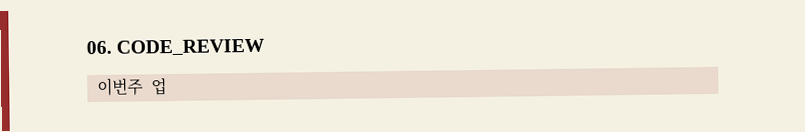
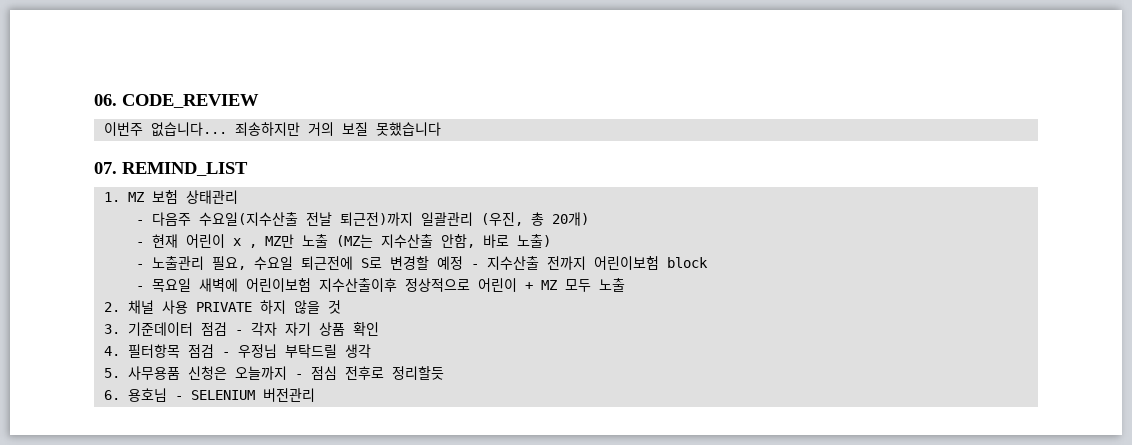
- 이번주 업
+ 이번주 없습니다... 죄송하지만 거의 보질 못했습니다
+ 07. REMIND_LIST
+ 1. MZ 보험 상태관리
+ - 다음주 수요일(지수산출 전날 퇴근전)까지 일괄관리 (우진, 총 20개)
+ - 현재 어린이 x , MZ만 노출 (MZ는 지수산출 안함, 바로 노출)
+ - 노출관리 필요, 수요일 퇴근전에 S로 변경할 예정 - 지수산출 전까지 어린이보험 block
+ - 목요일 새벽에 어린이보험 지수산출이후 정상적으로 어린이 + MZ 모두 노출
+ 2. 채널 사용 PRIVATE 하지 않을 것
+ 3. 기준데이터 점검 - 각자 자기 상품 확인
+ 4. 필터항목 점검 - 우정님 부탁드릴 생각
+ 5. 사무용품 신청은 오늘까지 - 점심 전후로 정리할듯
+ 6. 용호님 - SELENIUM 버전관리

